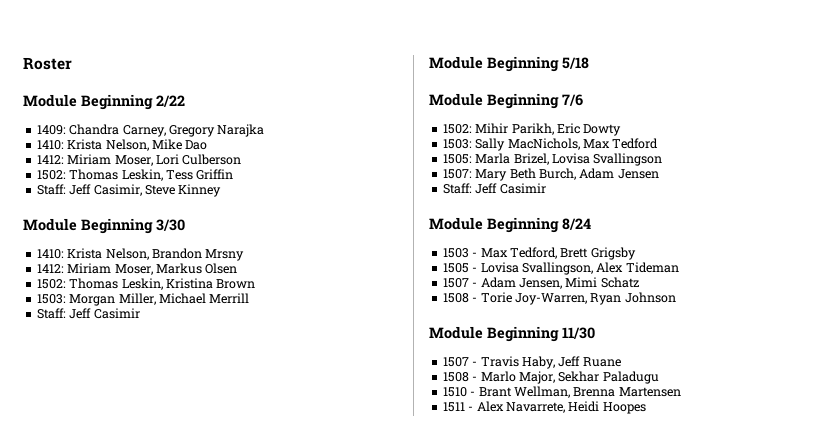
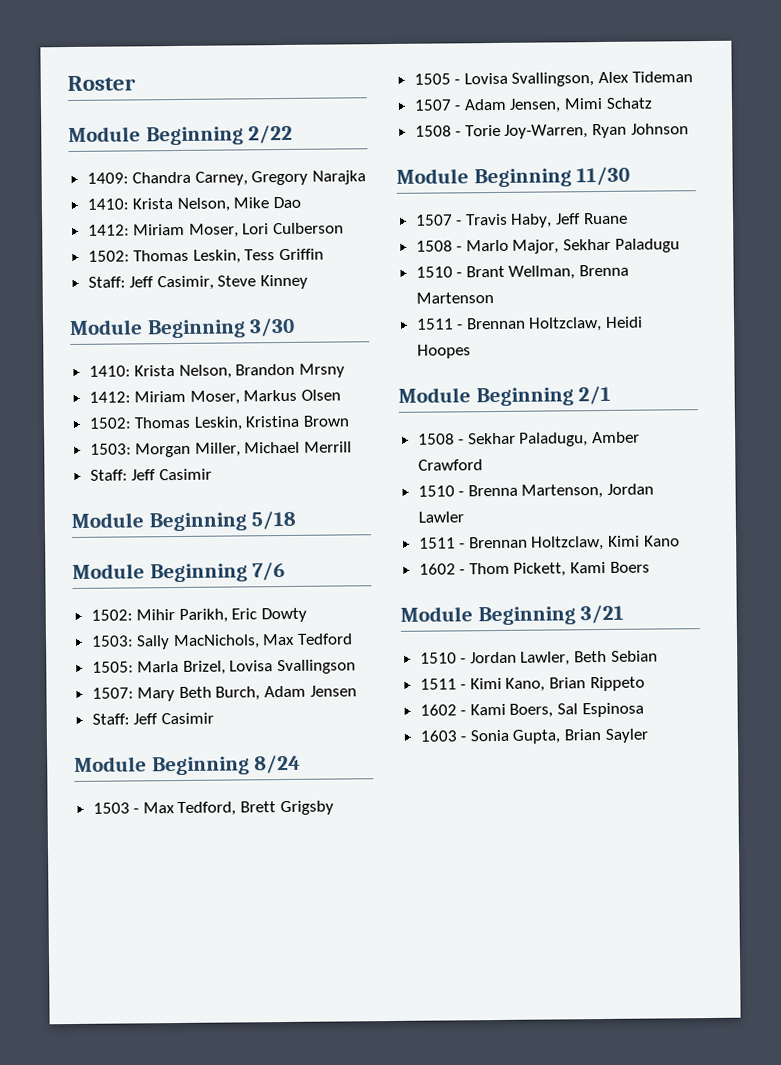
- 1510 - Brant Wellman, Brenna Martensen
- 1511 - Alex Navarrete, Heidi Hoopes
+ 1510 - Brant Wellman, Brenna Martenson
+ 1511 - Brennan Holtzclaw, Heidi Hoopes
+ Module Beginning 2/1
+ 1508 - Sekhar Paladugu, Amber Crawford
+ 1510 - Brenna Martenson, Jordan Lawler
+ 1511 - Brennan Holtzclaw, Kimi Kano
+ 1602 - Thom Pickett, Kami Boers
+ Module Beginning 3/21
+ 1510 - Jordan Lawler, Beth Sebian
+ 1511 - Kimi Kano, Brian Rippeto
+ 1602 - Kami Boers, Sal Espinosa
+ 1603 - Sonia Gupta, Brian Sayler

